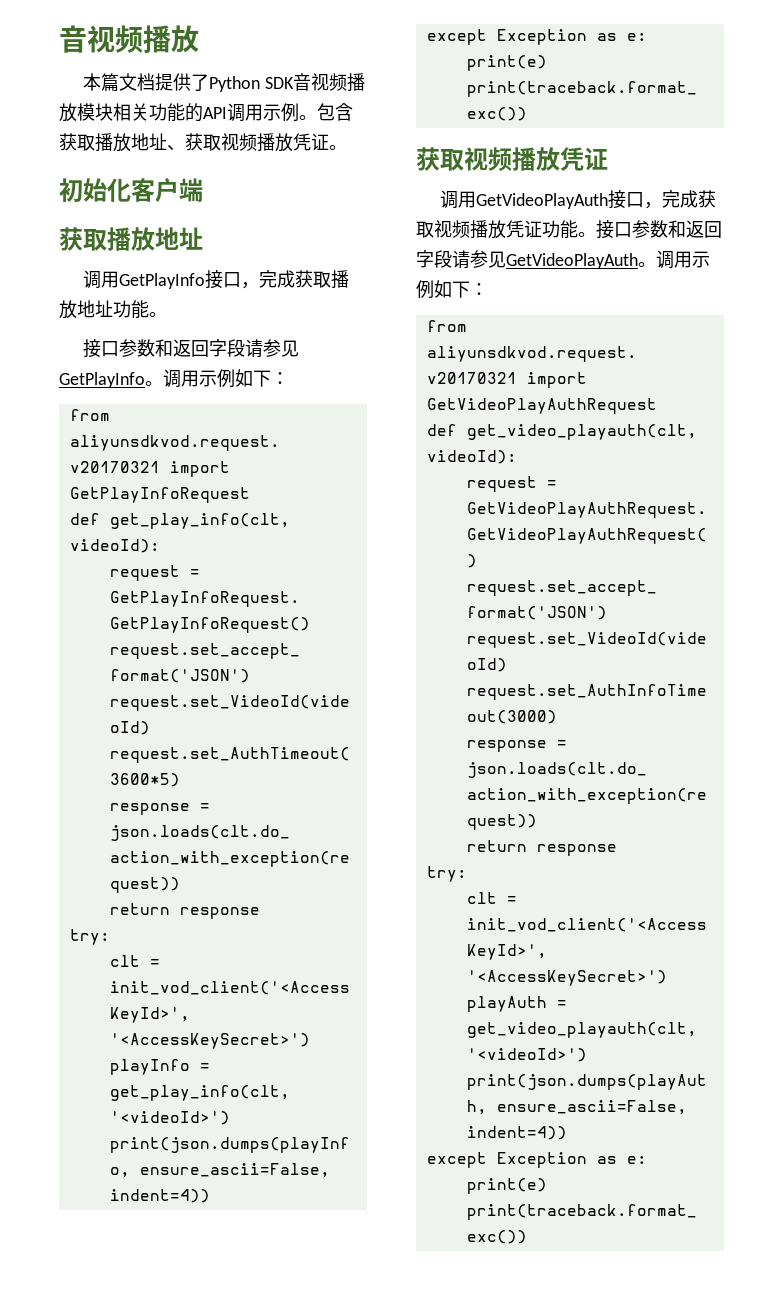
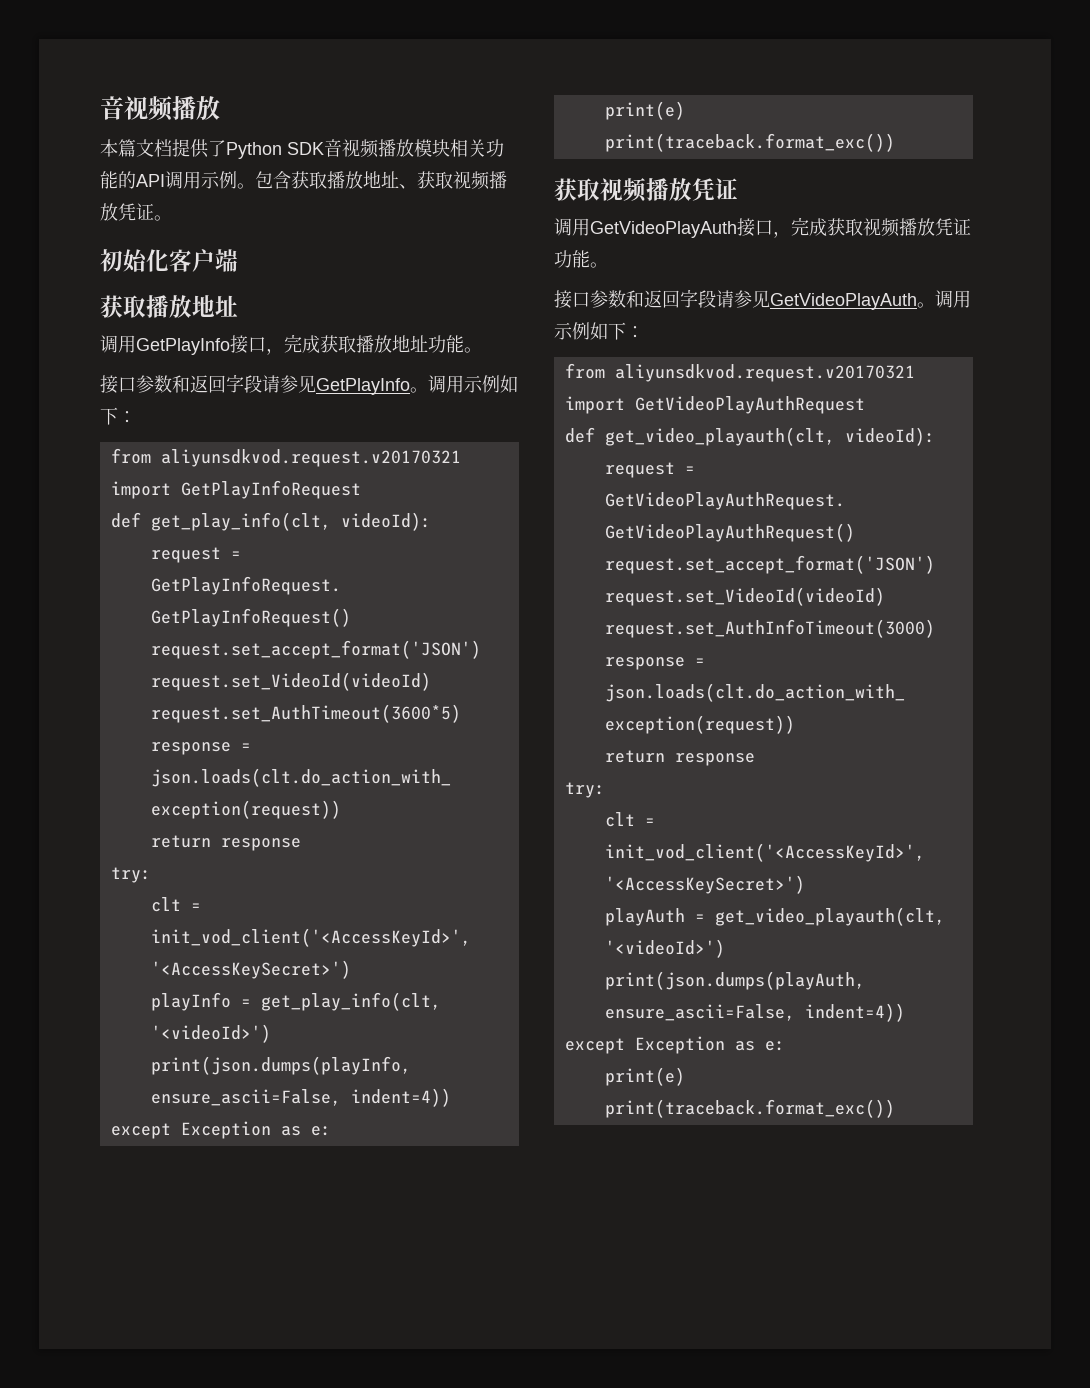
- 调用GetVideoPlayAuth接口，完成获取视频播放凭证功能。接口参数和返回字段请参见GetVideoPlayAuth。
+ 调用GetVideoPlayAuth接口，完成获取视频播放凭证功能。
+ 接口参数和返回字段请参见GetVideoPlayAuth。

